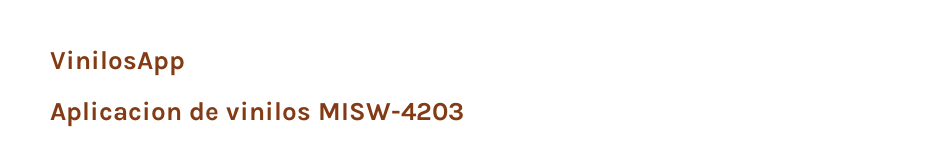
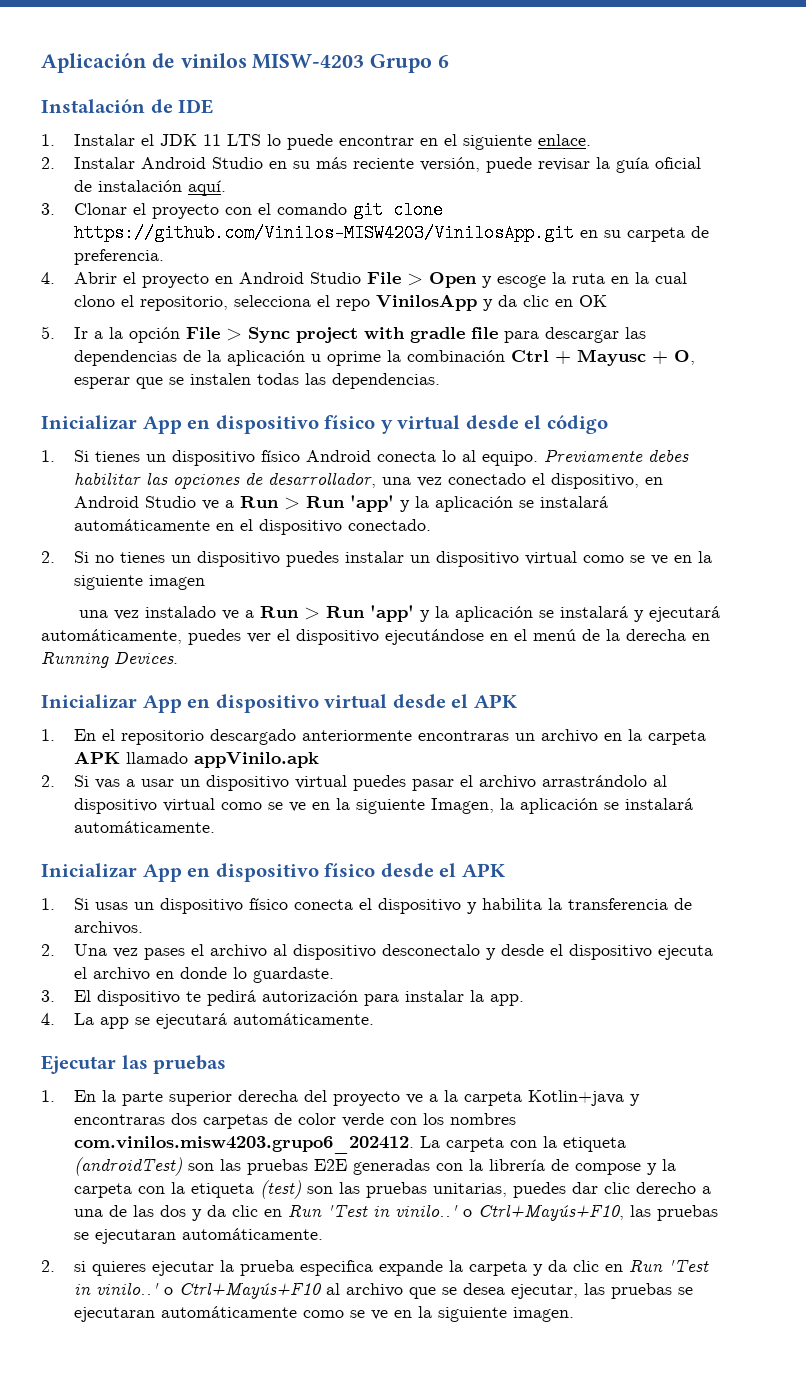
- VinilosApp
- Aplicacion de vinilos MISW-4203
+ Aplicación de vinilos MISW-4203 Grupo 6
+ Instalación de IDE
+ 1. Instalar el JDK 11 LTS lo puede encontrar en el siguiente enlace.
+ 2. Instalar Android Studio en su más reciente versión, puede revisar la guía oficial de instalación aquí.
+ 3. Clonar el proyecto con el comando git clone https://github.com/Vinilos-MISW4203/VinilosApp.git en su carpeta de preferencia.
+ 4. Abrir el proyecto en Android Studio File > Open y escoge la ruta en la cual clono el repositorio, selecciona el repo VinilosApp y da clic en OK
+ 5. Ir a la opción File > Sync project with gradle file para descargar las dependencias de la aplicación u oprime la combinación Ctrl + Mayusc + O, esperar que se instalen todas las dependencias.
+ Inicializar App en dispositivo físico y virtual desde el código
+ 1. Si tienes un dispositivo físico Android conecta lo al equipo. Previamente debes habilitar las opciones de desarrollador, una vez conectado el dispositivo, en Android Studio ve a Run > Run 'app' y la aplicación se instalará automáticamente en el dispositivo conectado.
+ 2. Si no tienes un dispositivo puedes instalar un dispositivo virtual como se ve en la siguiente imagen
+ una vez instalado ve a Run > Run 'app' y la aplicación se instalará y ejecutará automáticamente, puedes ver el dispositivo ejecutándose en el menú de la derecha en Running Devices.
+ Inicializar App en dispositivo virtual desde el APK
+ 1. En el repositorio descargado anteriormente encontraras un archivo en la carpeta APK llamado appVinilo.apk
+ 2. Si vas a usar un dispositivo virtual puedes pasar el archivo arrastrándolo al dispositivo virtual como se ve en la siguiente Imagen, la aplicación se instalará automáticamente.
+ Inicializar App en dispositivo físico desde el APK
+ 1. Si usas un dispositivo físico conecta el dispositivo y habilita la transferencia de archivos.
+ 2. Una vez pases el archivo al dispositivo desconectalo y desde el dispositivo ejecuta el archivo en donde lo guardaste.
+ 3. El dispositivo te pedirá autorización para instalar la app.
+ 4. La app se ejecutará automáticamente.
+ Ejecutar las pruebas
+ 1. En la parte superior derecha del proyecto ve a la carpeta Kotlin+java y encontraras dos carpetas de color verde con los nombres com.vinilos.misw4203.grupo6_202412. La carpeta con la etiqueta (androidTest) son las pruebas E2E generadas con la librería de compose y la carpeta con la etiqueta (test) son las pruebas unitarias, puedes dar clic derecho a una de las dos y da clic en Run 'Test in vinilo..' o Ctrl+Mayús+F10, las pruebas se ejecutaran automáticamente.
+ 2. si quieres ejecutar la prueba especifica expande la carpeta y da clic en Run 'Test in vinilo..' o Ctrl+Mayús+F10 al archivo que se desea ejecutar, las pruebas se ejecutaran automáticamente como se ve en la siguiente imagen.

